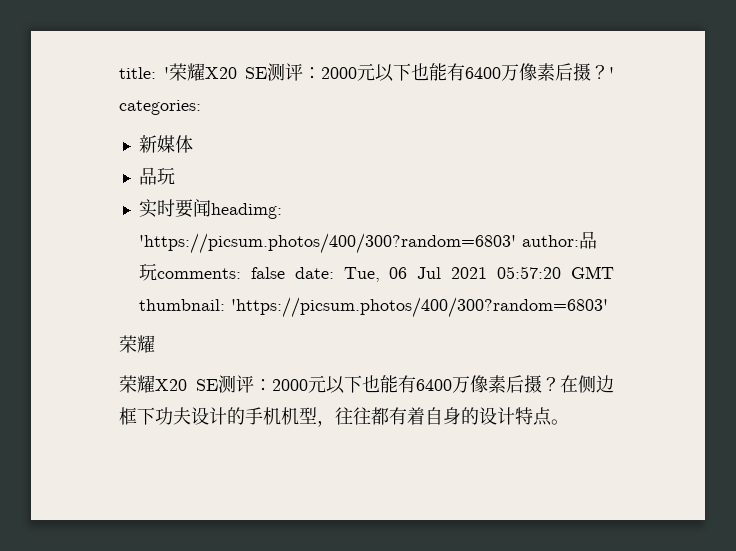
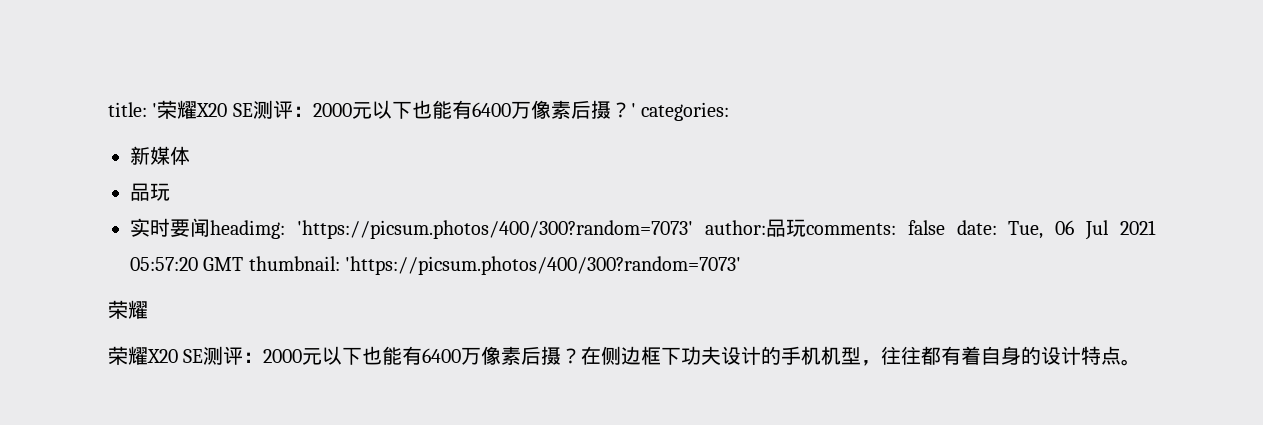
- 实时要闻headimg: 'https://picsum.photos/400/300?random=6803' author:品玩comments: false date: Tue, 06 Jul 2021 05:57:20 GMT thumbnail: 'https://picsum.photos/400/300?random=6803'
+ 实时要闻headimg: 'https://picsum.photos/400/300?random=7073' author:品玩comments: false date: Tue, 06 Jul 2021 05:57:20 GMT thumbnail: 'https://picsum.photos/400/300?random=7073'

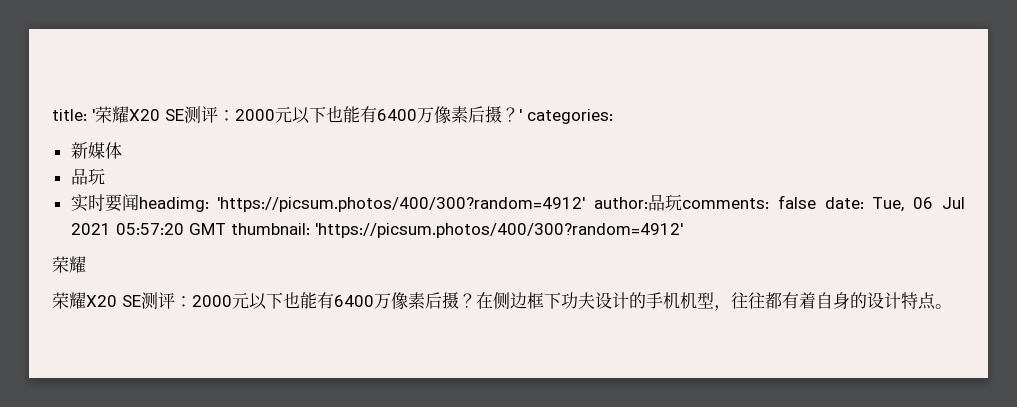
- 实时要闻headimg: 'https://picsum.photos/400/300?random=7073' author:品玩comments: false date: Tue, 06 Jul 2021 05:57:20 GMT thumbnail: 'https://picsum.photos/400/300?random=7073'
+ 实时要闻headimg: 'https://picsum.photos/400/300?random=4912' author:品玩comments: false date: Tue, 06 Jul 2021 05:57:20 GMT thumbnail: 'https://picsum.photos/400/300?random=4912'

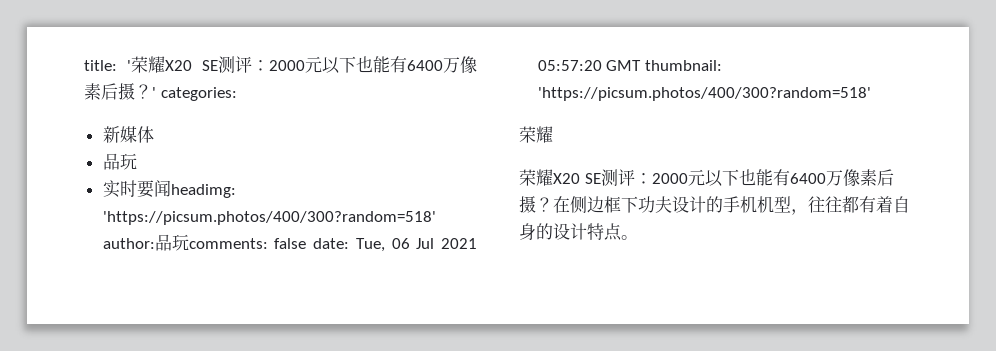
- 实时要闻headimg: 'https://picsum.photos/400/300?random=4912' author:品玩comments: false date: Tue, 06 Jul 2021 05:57:20 GMT thumbnail: 'https://picsum.photos/400/300?random=4912'
+ 实时要闻headimg: 'https://picsum.photos/400/300?random=518' author:品玩comments: false date: Tue, 06 Jul 2021 05:57:20 GMT thumbnail: 'https://picsum.photos/400/300?random=518'

